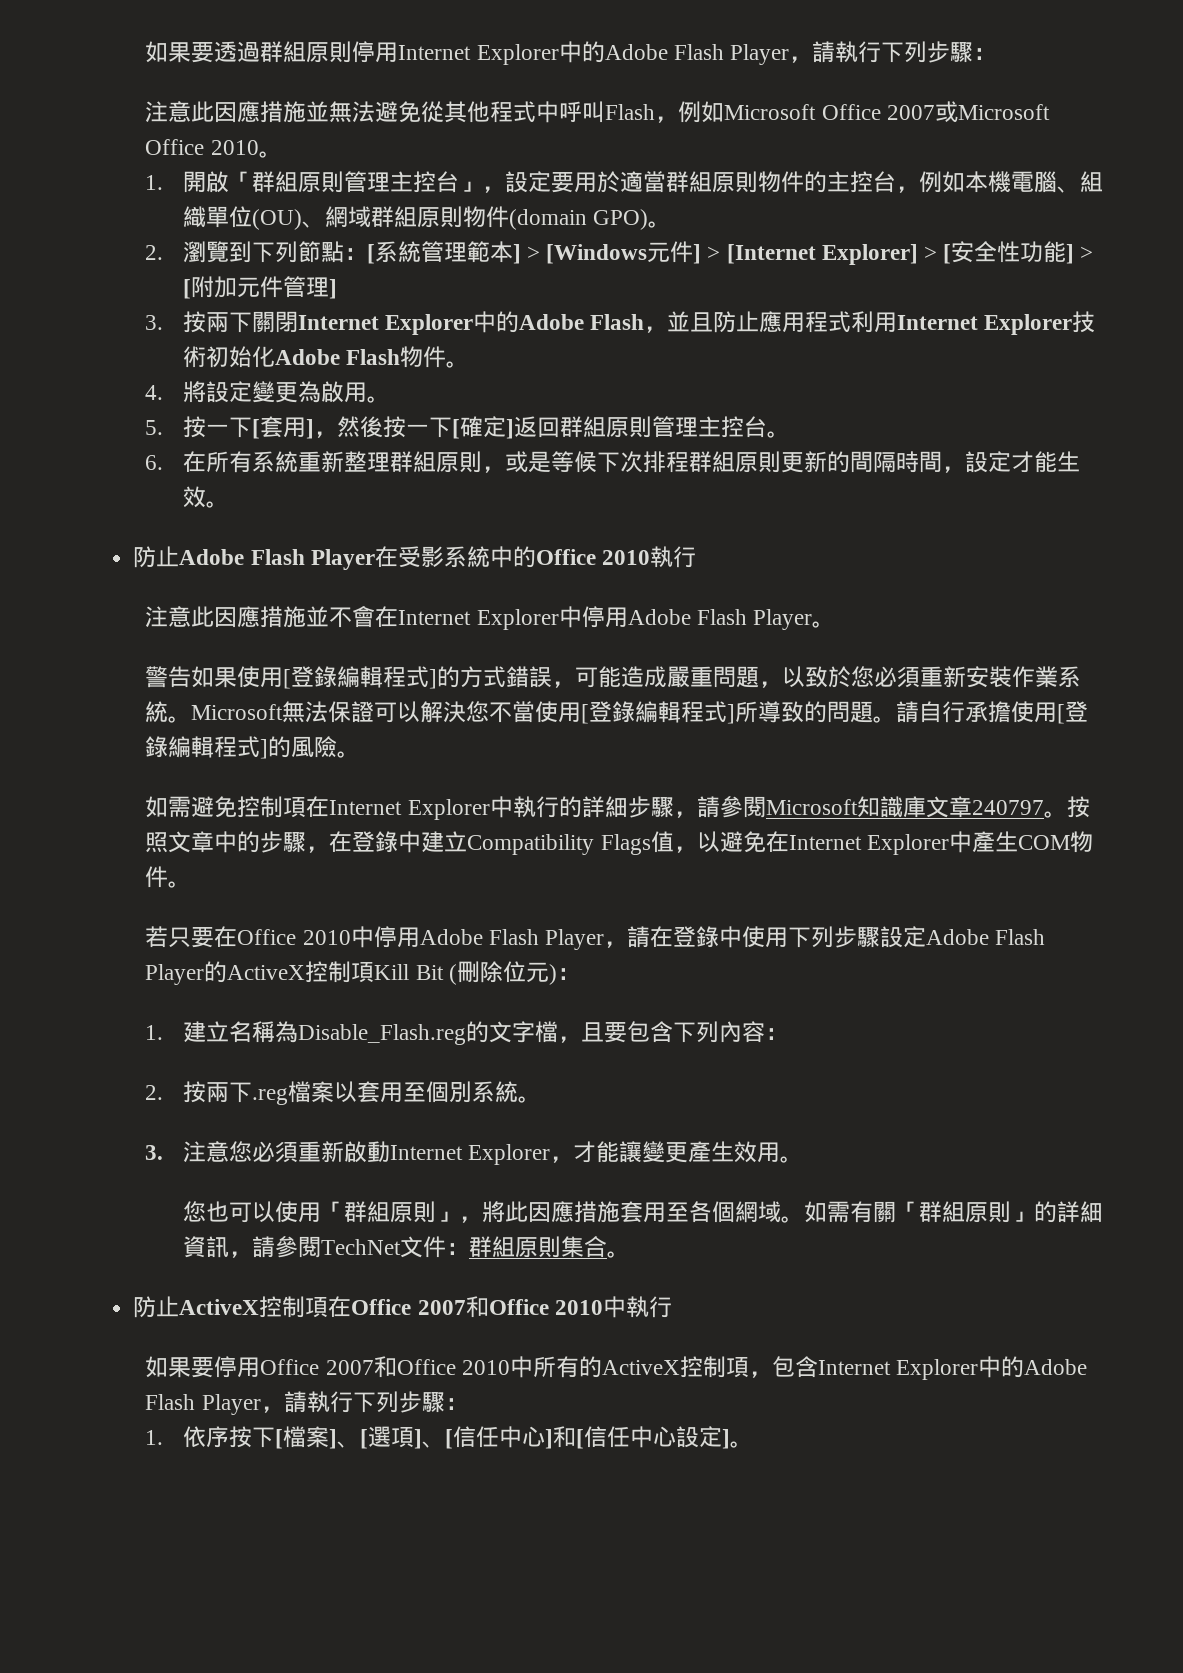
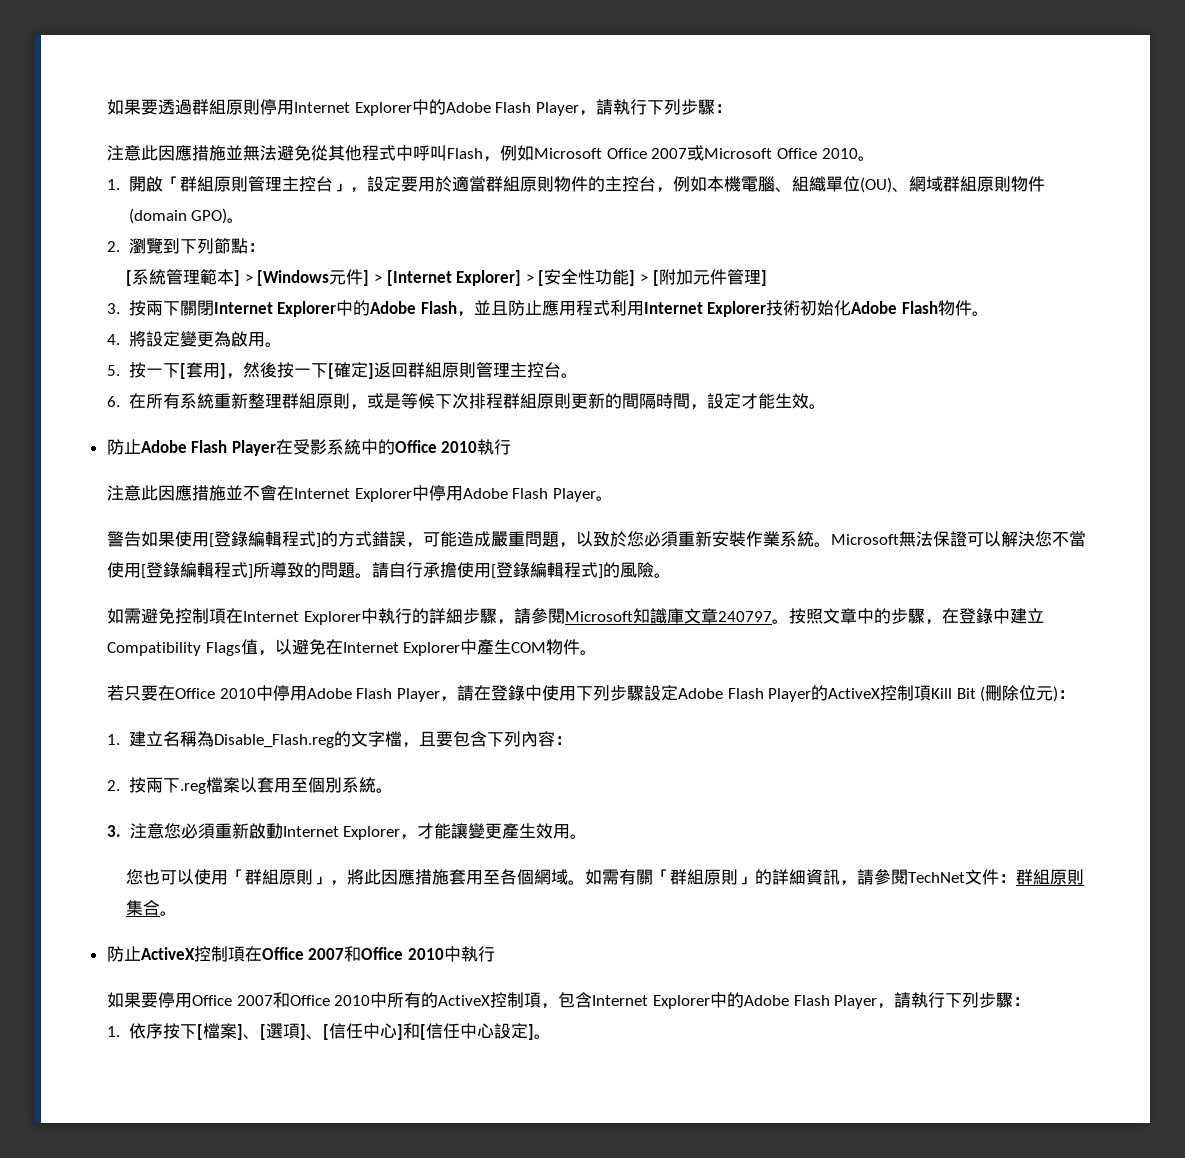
- 2.瀏覽到下列節點：[系統管理範本] > [Windows元件] > [Internet Explorer] > [安全性功能] > [附加元件管理]
+ 2.瀏覽到下列節點：
+ [系統管理範本] > [Windows元件] > [Internet Explorer] > [安全性功能] > [附加元件管理]

